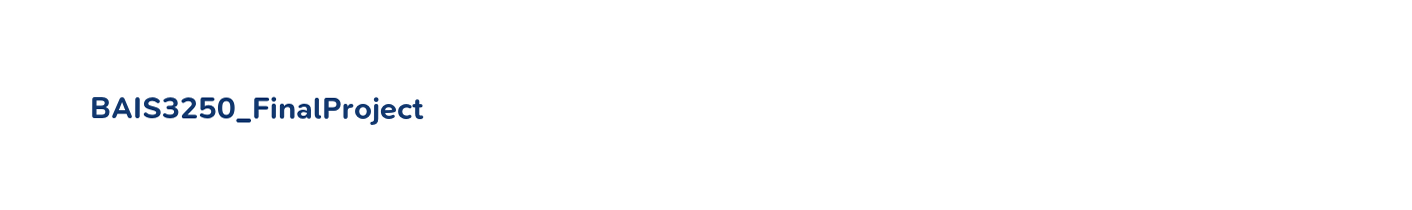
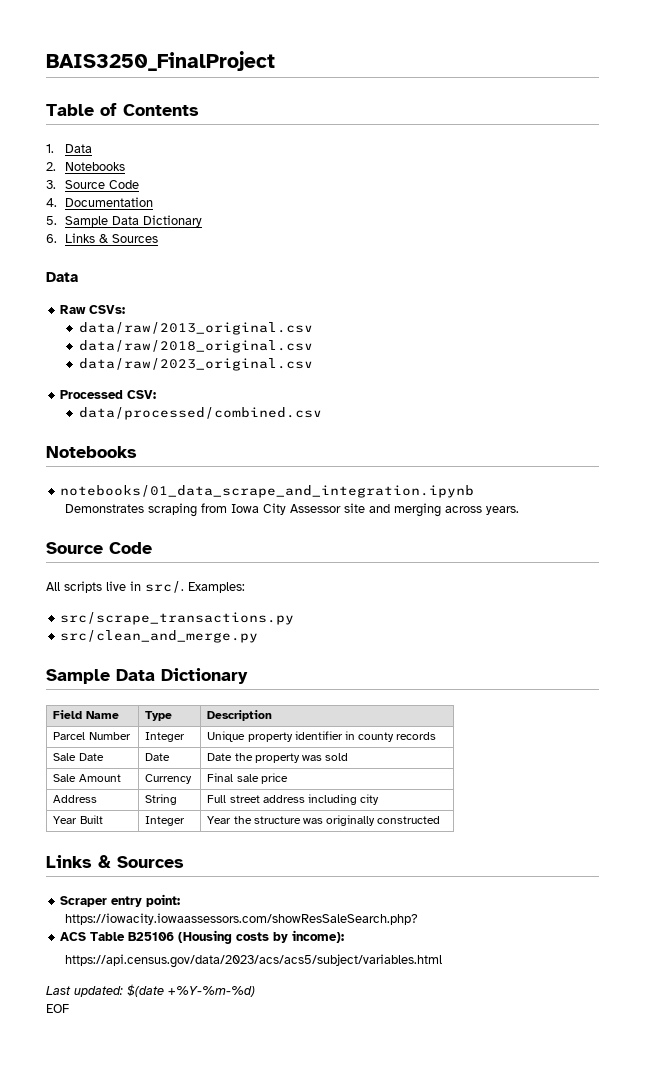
+ Table of Contents
+ 1. Data
+ 2. Notebooks
+ 3. Source Code
+ 4. Documentation
+ 5. Sample Data Dictionary
+ 6. Links & Sources
+ Data
+ Raw CSVs:
+ data/raw/2013_original.csv
+ data/raw/2018_original.csv
+ data/raw/2023_original.csv
+ Processed CSV:
+ data/processed/combined.csv
+ Notebooks
+ notebooks/01_data_scrape_and_integration.ipynb
+ Demonstrates scraping from Iowa City Assessor site and merging across years.
+ Source Code
+ All scripts live in src/. Examples:
+ src/scrape_transactions.py
+ src/clean_and_merge.py
+ Sample Data Dictionary
+ Field Name | Type | Description
+ Parcel Number | Integer | Unique property identifier in county records
+ Sale Date | Date | Date the property was sold
+ Sale Amount | Currency | Final sale price
+ Address | String | Full street address including city
+ Year Built | Integer | Year the structure was originally constructed
+ Links & Sources
+ Scraper entry point:
+ https://iowacity.iowaassessors.com/showResSaleSearch.php?
+ ACS Table B25106 (Housing costs by income):
+ https://api.census.gov/data/2023/acs/acs5/subject/variables.html
+ Last updated: $(date +%Y-%m-%d)
+ EOF

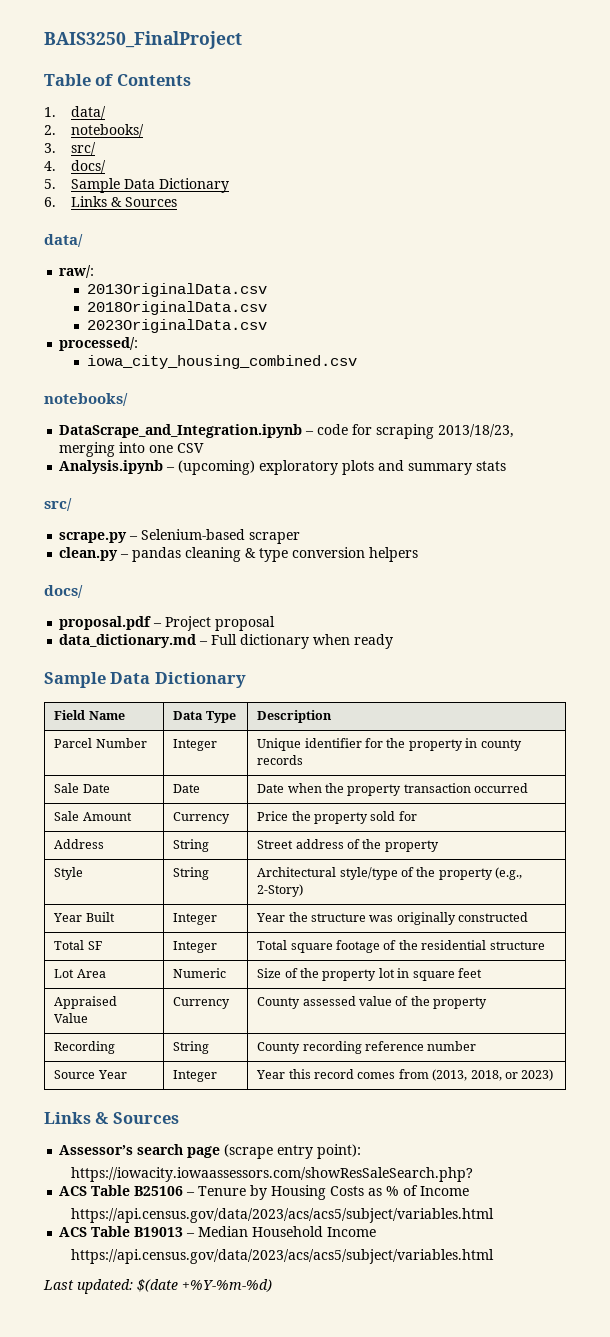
- 1. Data
+ 1. data/
- 2. Notebooks
+ 2. notebooks/
- 3. Source Code
+ 3. src/
- 4. Documentation
+ 4. docs/
  6. Links & Sources
- Data
- Raw CSVs:
- data/raw/2013_original.csv
- data/raw/2018_original.csv
- data/raw/2023_original.csv
- Processed CSV:
- data/processed/combined.csv
- Notebooks
- notebooks/01_data_scrape_and_integration.ipynb
- Demonstrates scraping from Iowa City Assessor site and merging across years.
- Source Code
- All scripts live in src/. Examples:
- src/scrape_transactions.py
- src/clean_and_merge.py
+ data/
+ raw/:
+ 2013OriginalData.csv
+ 2018OriginalData.csv
+ 2023OriginalData.csv
+ processed/:
+ iowa_city_housing_combined.csv
+ notebooks/
+ DataScrape_and_Integration.ipynb – code for scraping 2013/18/23, merging into one CSV
+ Analysis.ipynb – (upcoming) exploratory plots and summary stats
+ src/
+ scrape.py – Selenium‑based scraper
+ clean.py – pandas cleaning & type conversion helpers
+ docs/
+ proposal.pdf – Project proposal
+ data_dictionary.md – Full dictionary when ready
- Field Name | Type | Description
+ Field Name | Data Type | Description
- Parcel Number | Integer | Unique property identifier in county records
+ Parcel Number | Integer | Unique identifier for the property in county records
- Sale Date | Date | Date the property was sold
+ Sale Date | Date | Date when the property transaction occurred
- Sale Amount | Currency | Final sale price
- Address | String | Full street address including city
+ Sale Amount | Currency | Price the property sold for
+ Address | String | Street address of the property
+ Style | String | Architectural style/type of the property (e.g., 2‑Story)
  Year Built | Integer | Year the structure was originally constructed
+ Total SF | Integer | Total square footage of the residential structure
+ Lot Area | Numeric | Size of the property lot in square feet
+ Appraised Value | Currency | County assessed value of the property
+ Recording | String | County recording reference number
+ Source Year | Integer | Year this record comes from (2013, 2018, or 2023)
  Links & Sources
- Scraper entry point:
+ Assessor’s search page (scrape entry point):
  https://iowacity.iowaassessors.com/showResSaleSearch.php?
- ACS Table B25106 (Housing costs by income):
+ ACS Table B25106 – Tenure by Housing Costs as % of Income
+ https://api.census.gov/data/2023/acs/acs5/subject/variables.html
+ ACS Table B19013 – Median Household Income
- EOF

